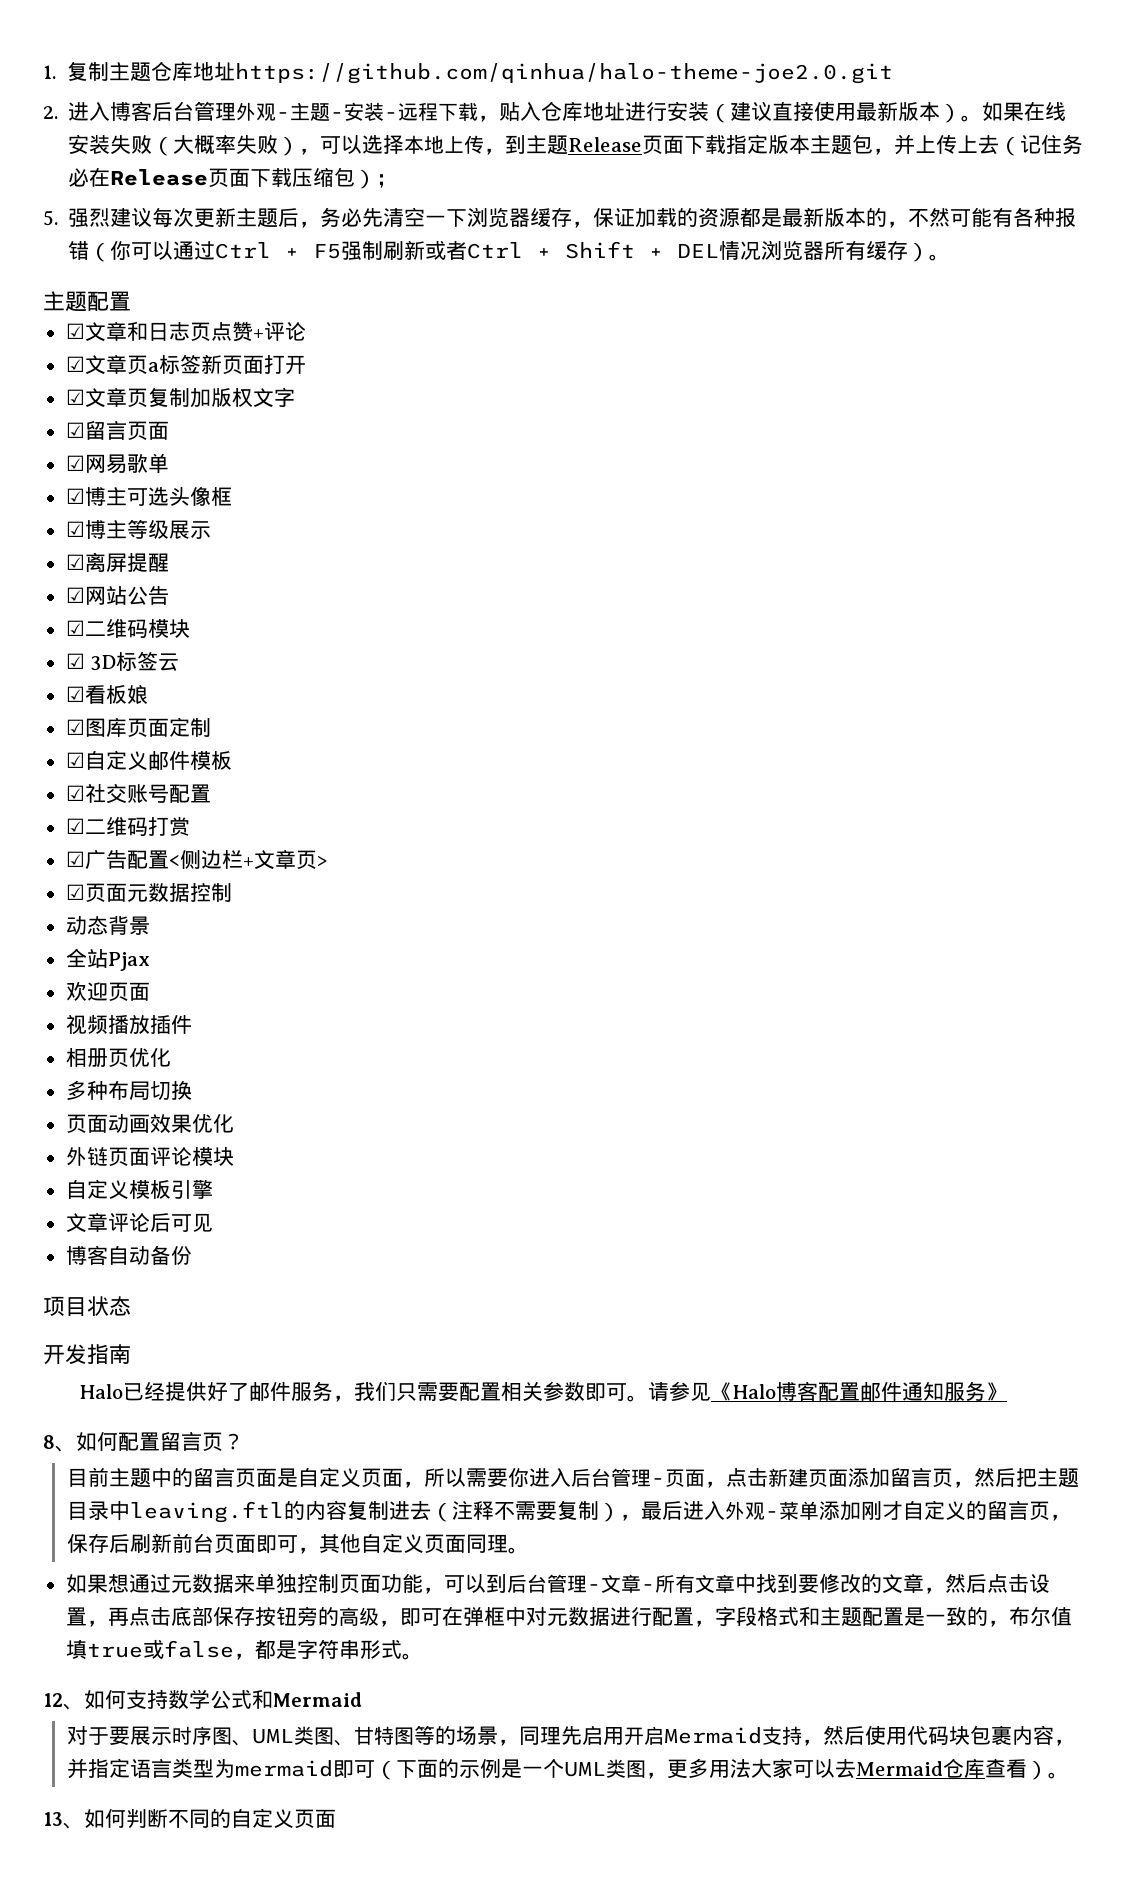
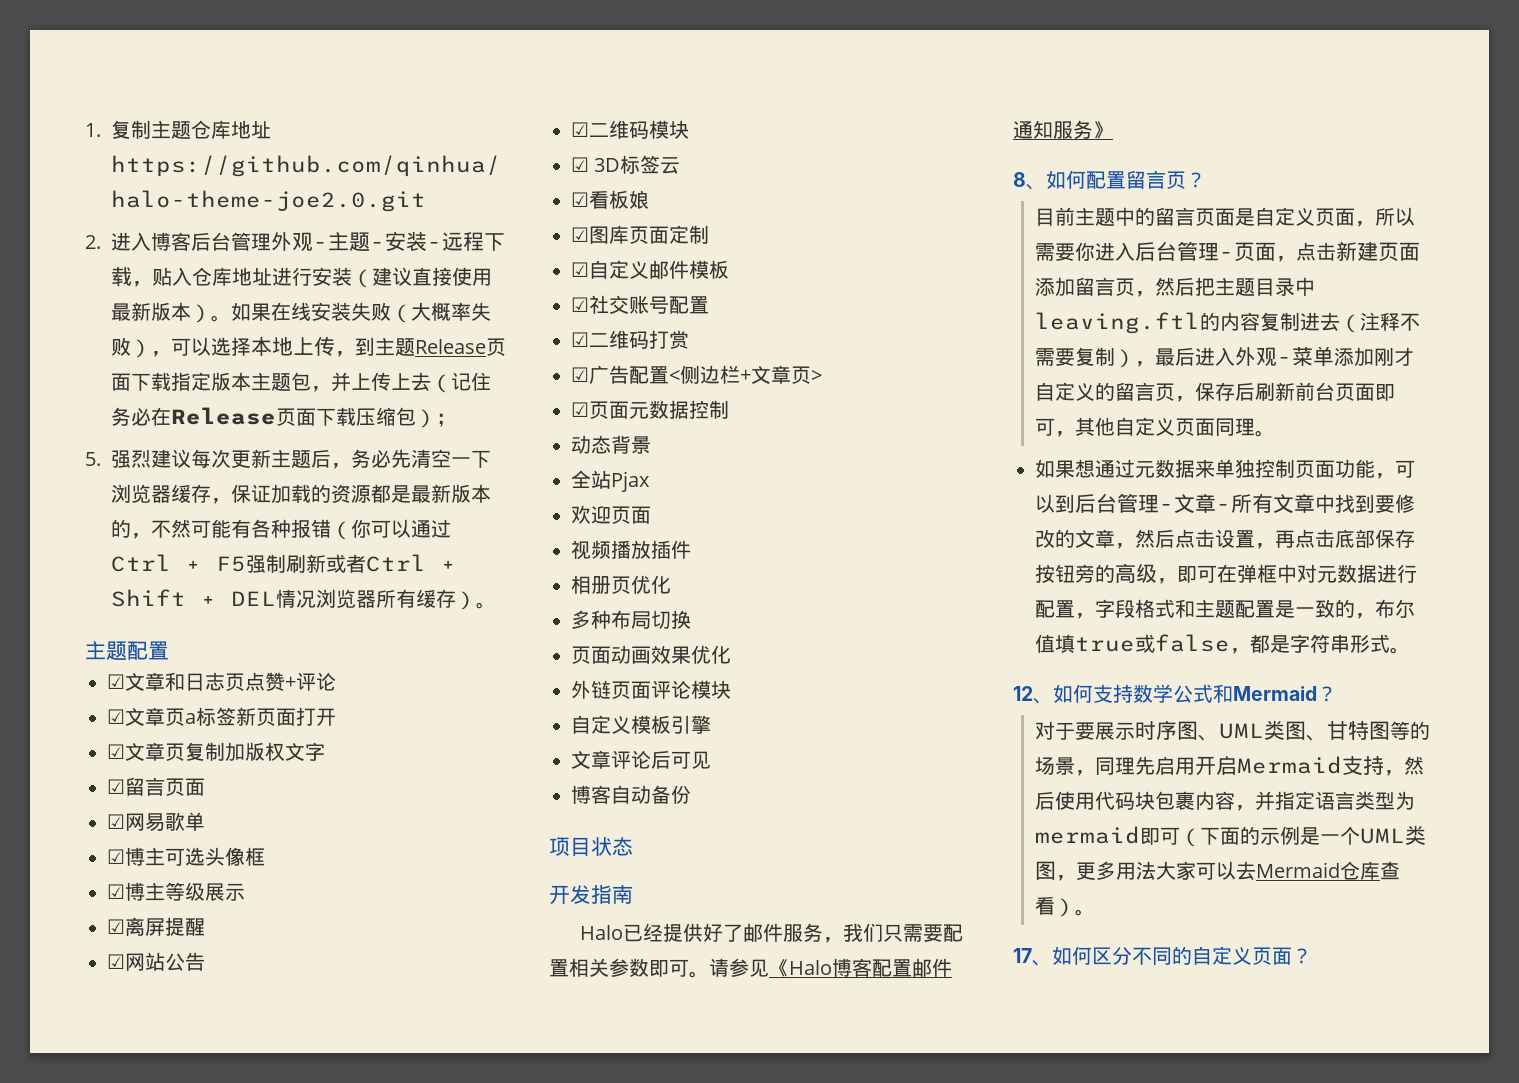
- 12、如何支持数学公式和Mermaid
+ 12、如何支持数学公式和Mermaid？
- 13、如何判断不同的自定义页面
+ 17、如何区分不同的自定义页面？

